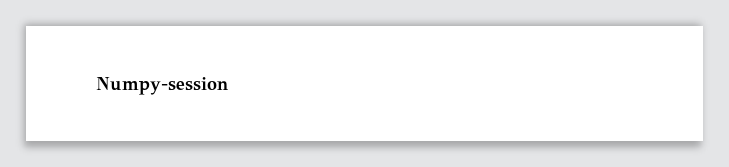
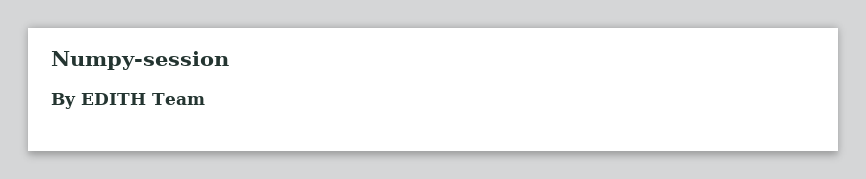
+ By EDITH Team

